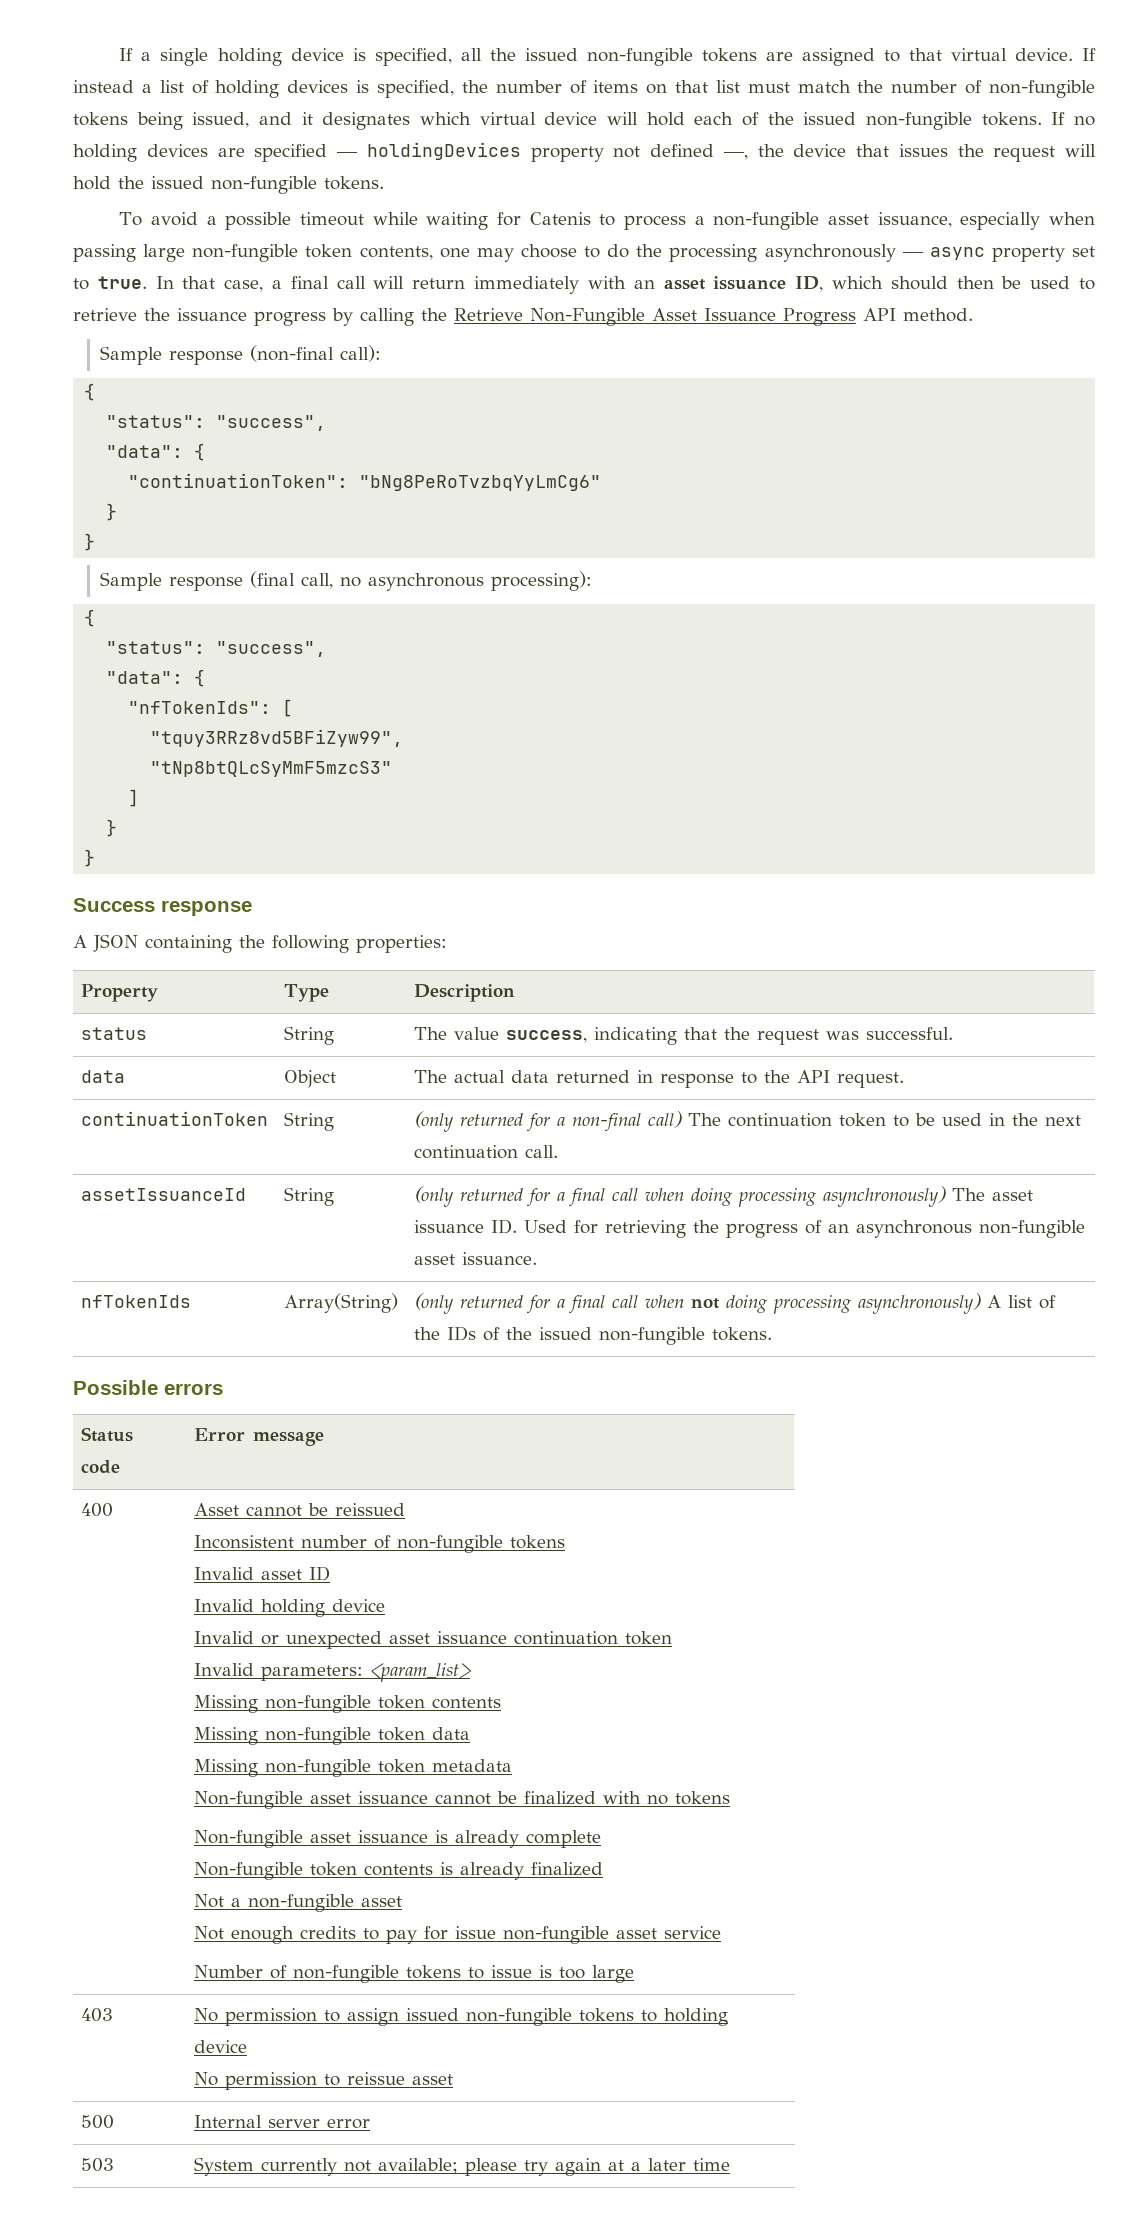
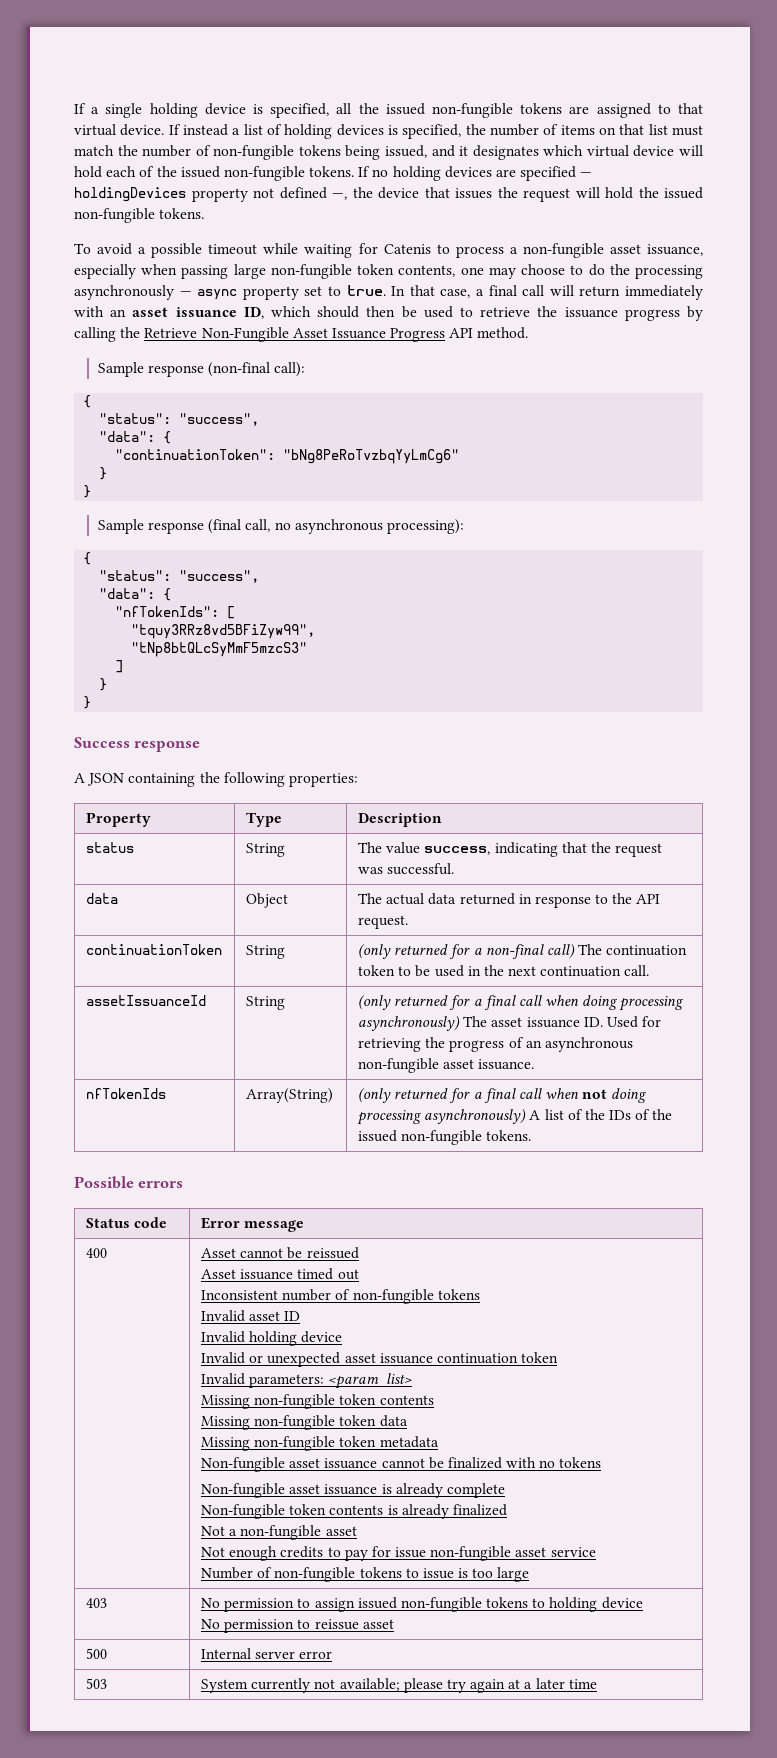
+ Asset issuance timed out

